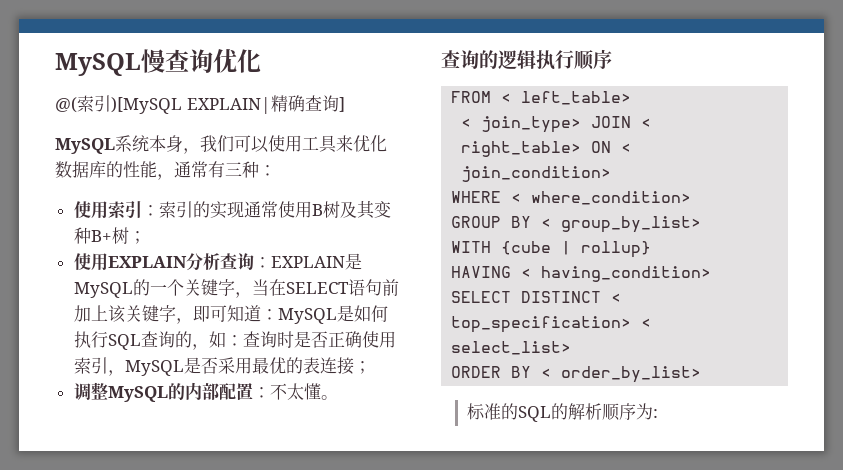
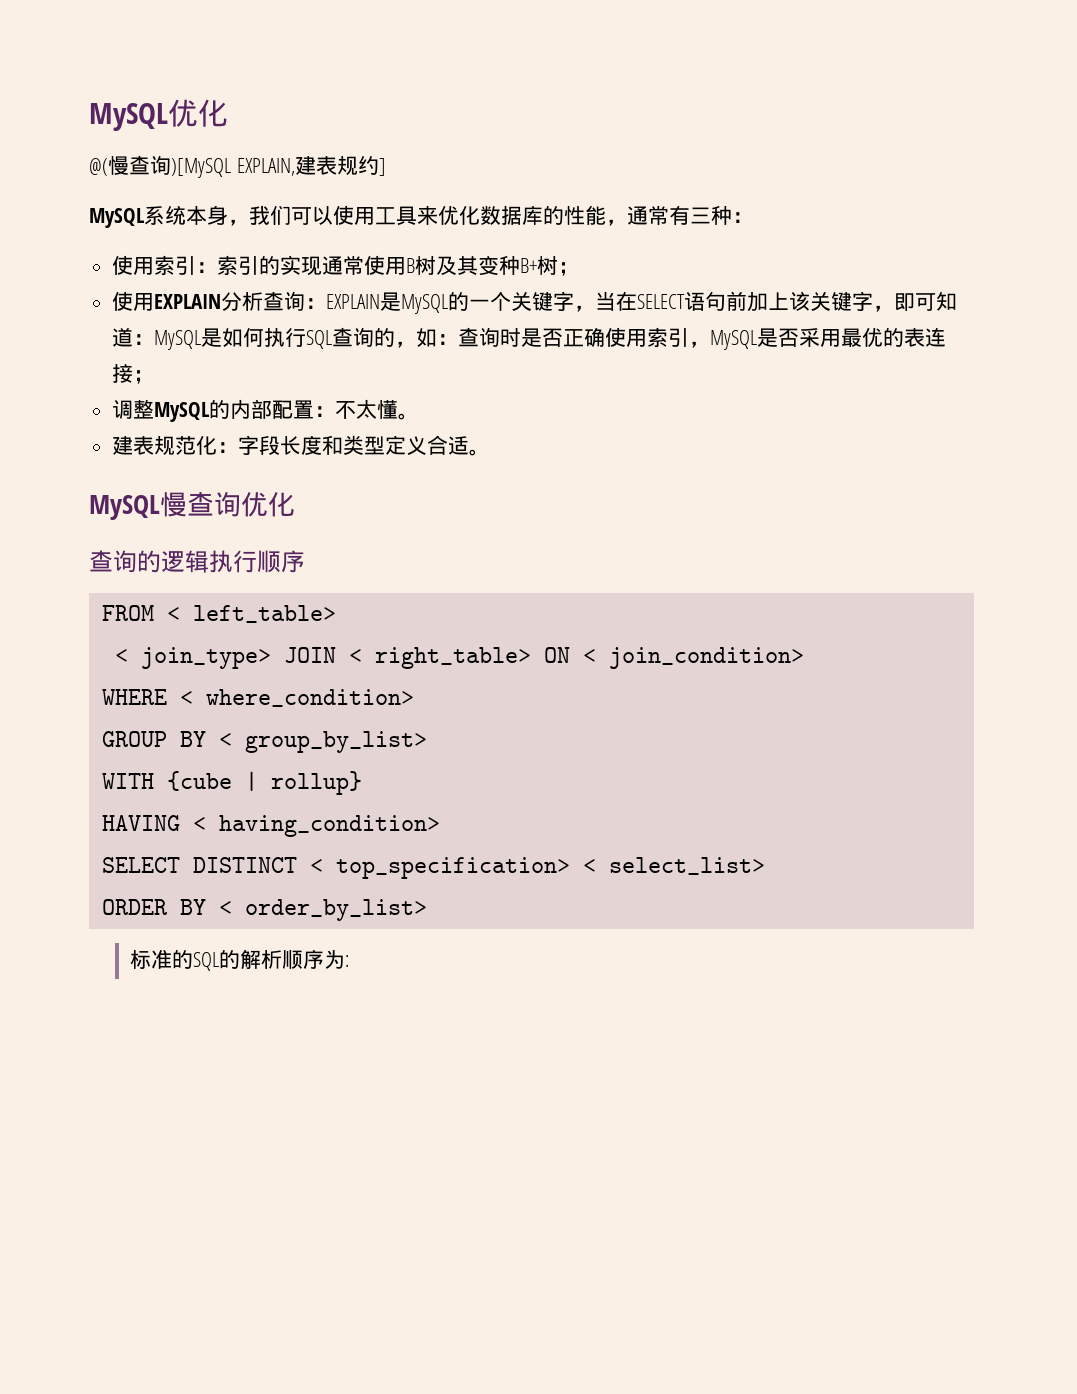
- MySQL慢查询优化
+ MySQL优化
- @(索引)[MySQL EXPLAIN|精确查询]
+ @(慢查询)[MySQL EXPLAIN,建表规约]
+ 建表规范化：字段长度和类型定义合适。
+ MySQL慢查询优化

